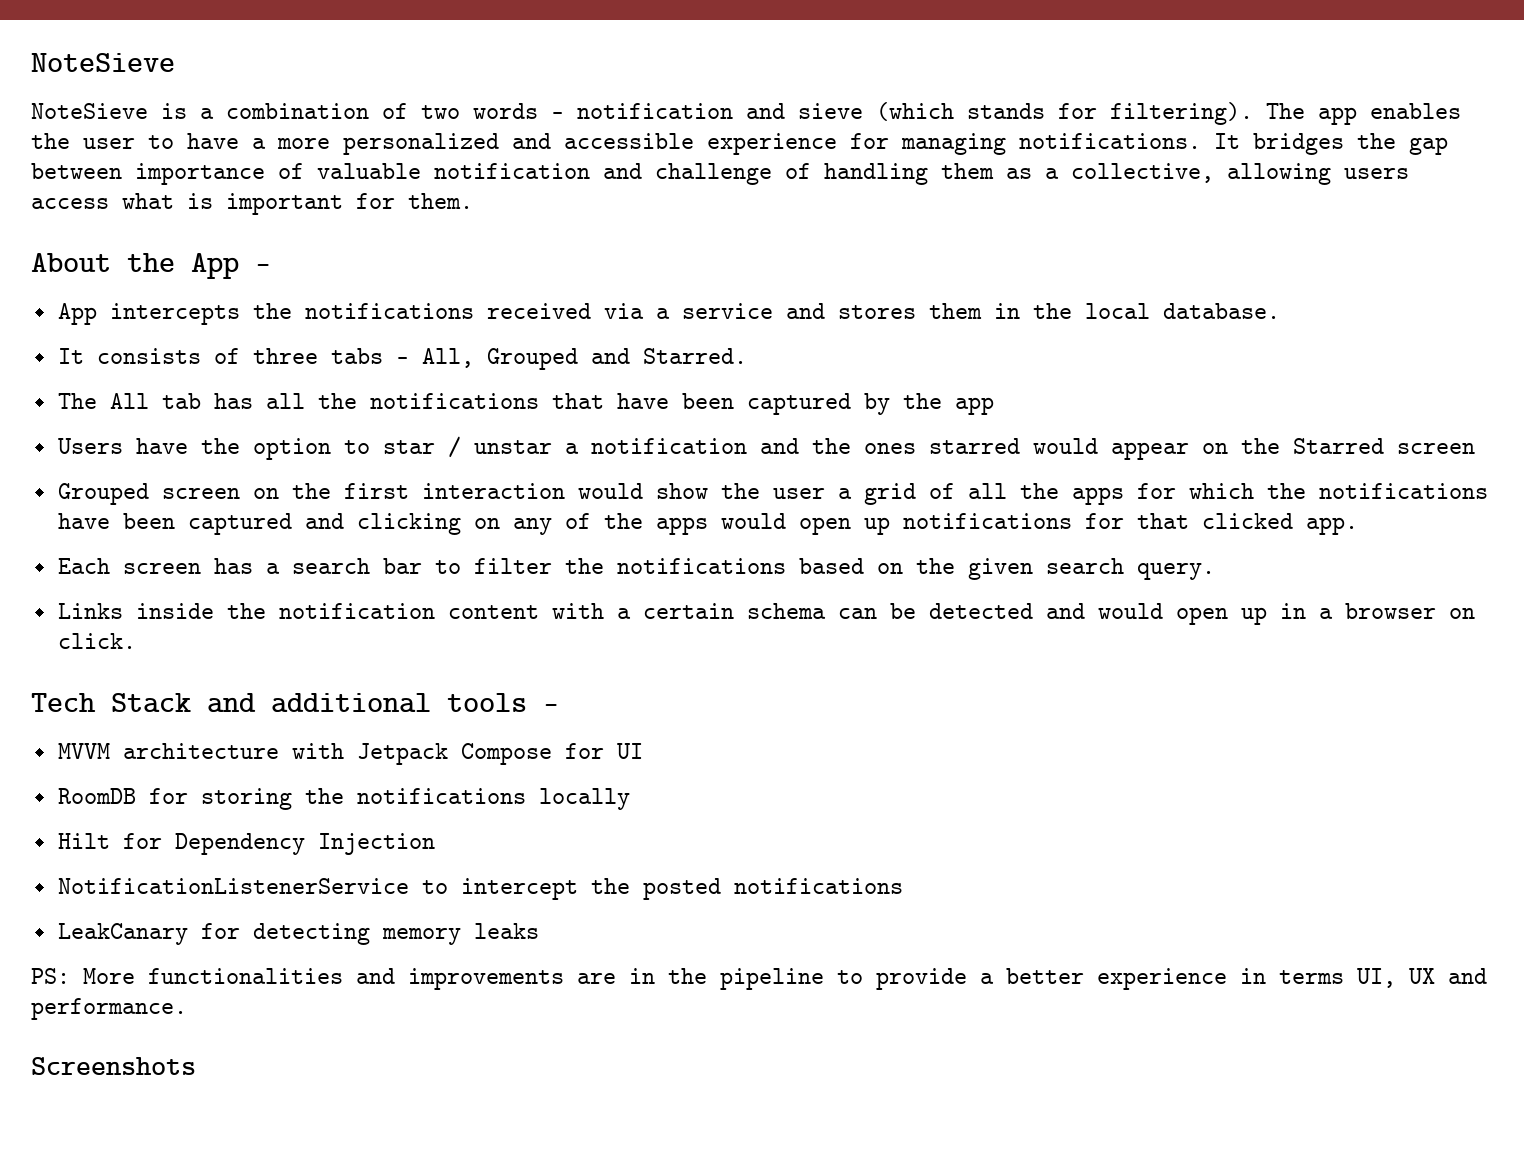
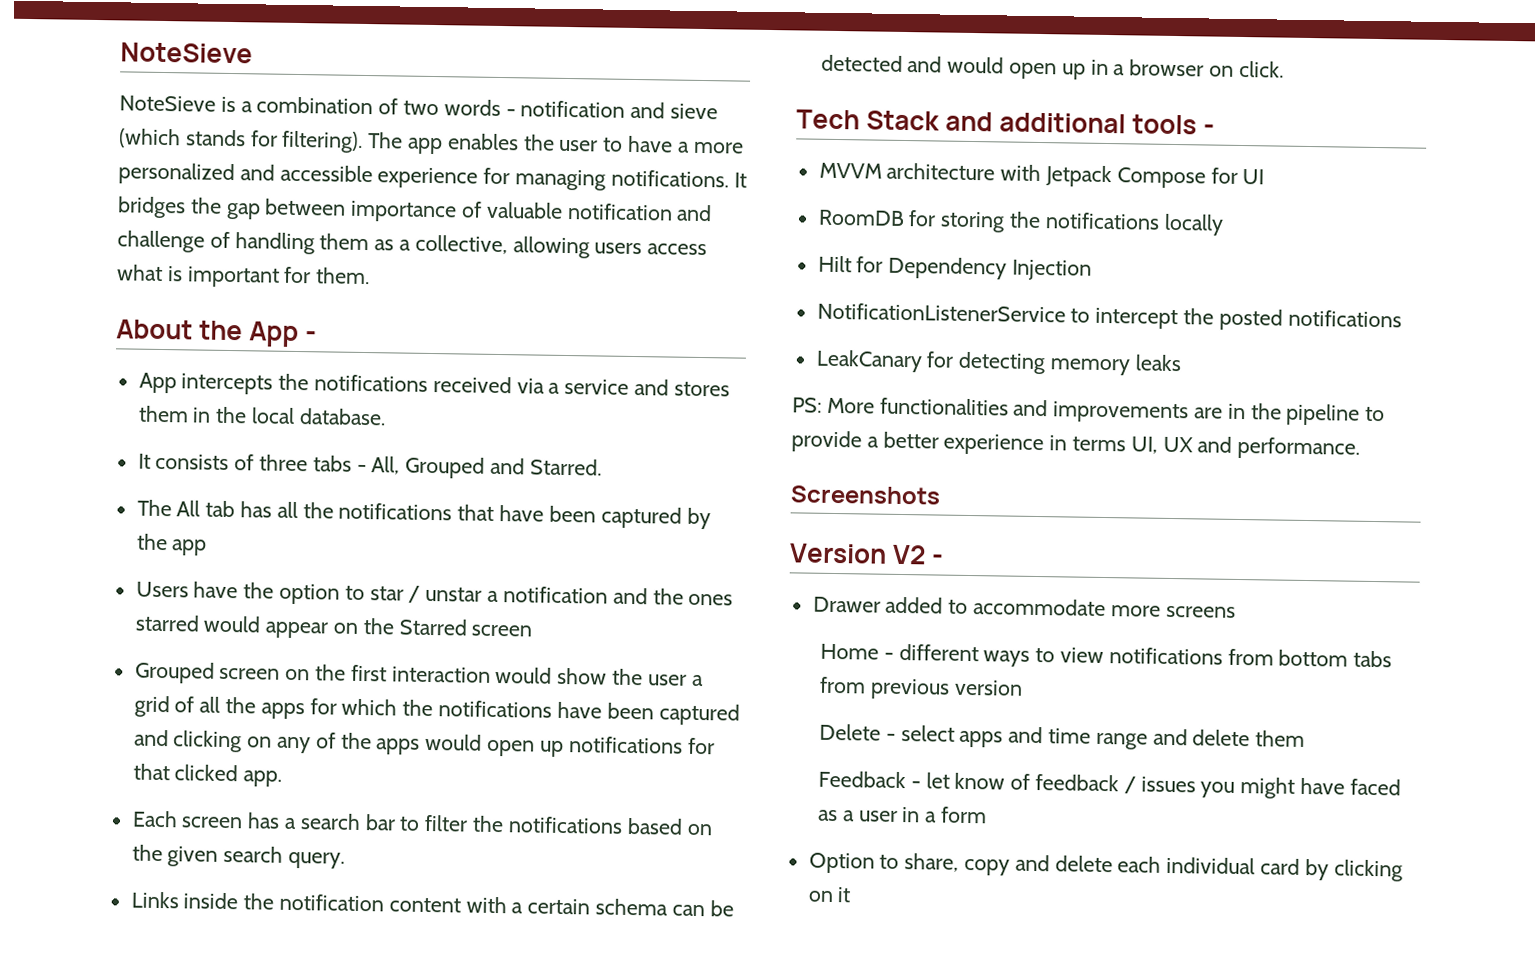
+ Version V2 -
+ Drawer added to accommodate more screens
+ Home - different ways to view notifications from bottom tabs from previous version
+ Delete - select apps and time range and delete them
+ Feedback - let know of feedback / issues you might have faced as a user in a form
+ Option to share, copy and delete each individual card by clicking on it

